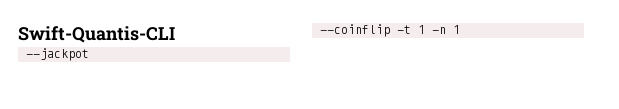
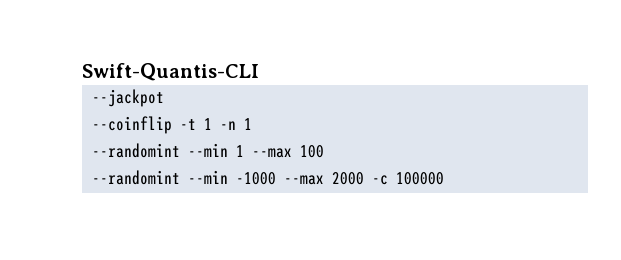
+ --randomint --min 1 --max 100
+ --randomint --min -1000 --max 2000 -c 100000

